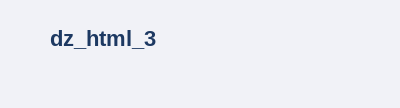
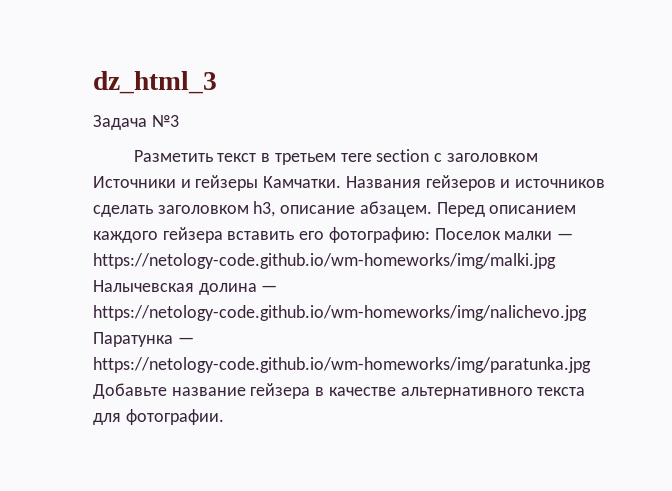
+ Задача №3
+ Разметить текст в третьем теге section с заголовком Источники и гейзеры Камчатки. Названия гейзеров и источников сделать заголовком h3, описание абзацем. Перед описанием каждого гейзера вставить его фотографию: Поселок малки — https://netology-code.github.io/wm-homeworks/img/malki.jpg Налычевская долина — https://netology-code.github.io/wm-homeworks/img/nalichevo.jpg Паратунка — https://netology-code.github.io/wm-homeworks/img/paratunka.jpg Добавьте название гейзера в качестве альтернативного текста для фотографии.

